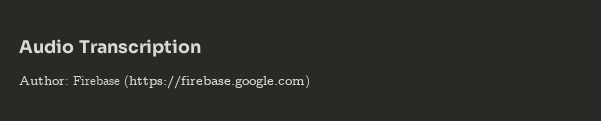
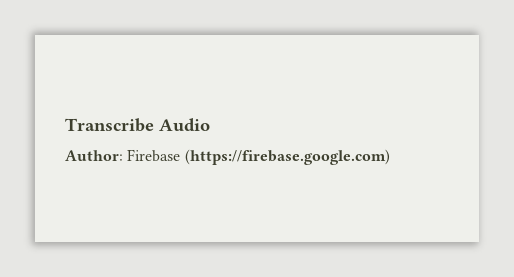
- Audio Transcription
+ Transcribe Audio

